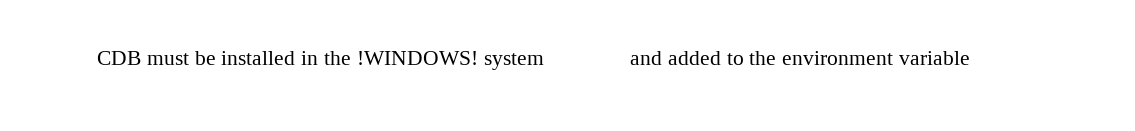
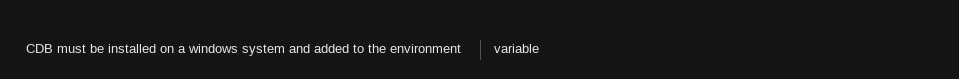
- CDB must be installed in the !WINDOWS! system and added to the environment variable
+ CDB must be installed on a windows system and added to the environment variable

